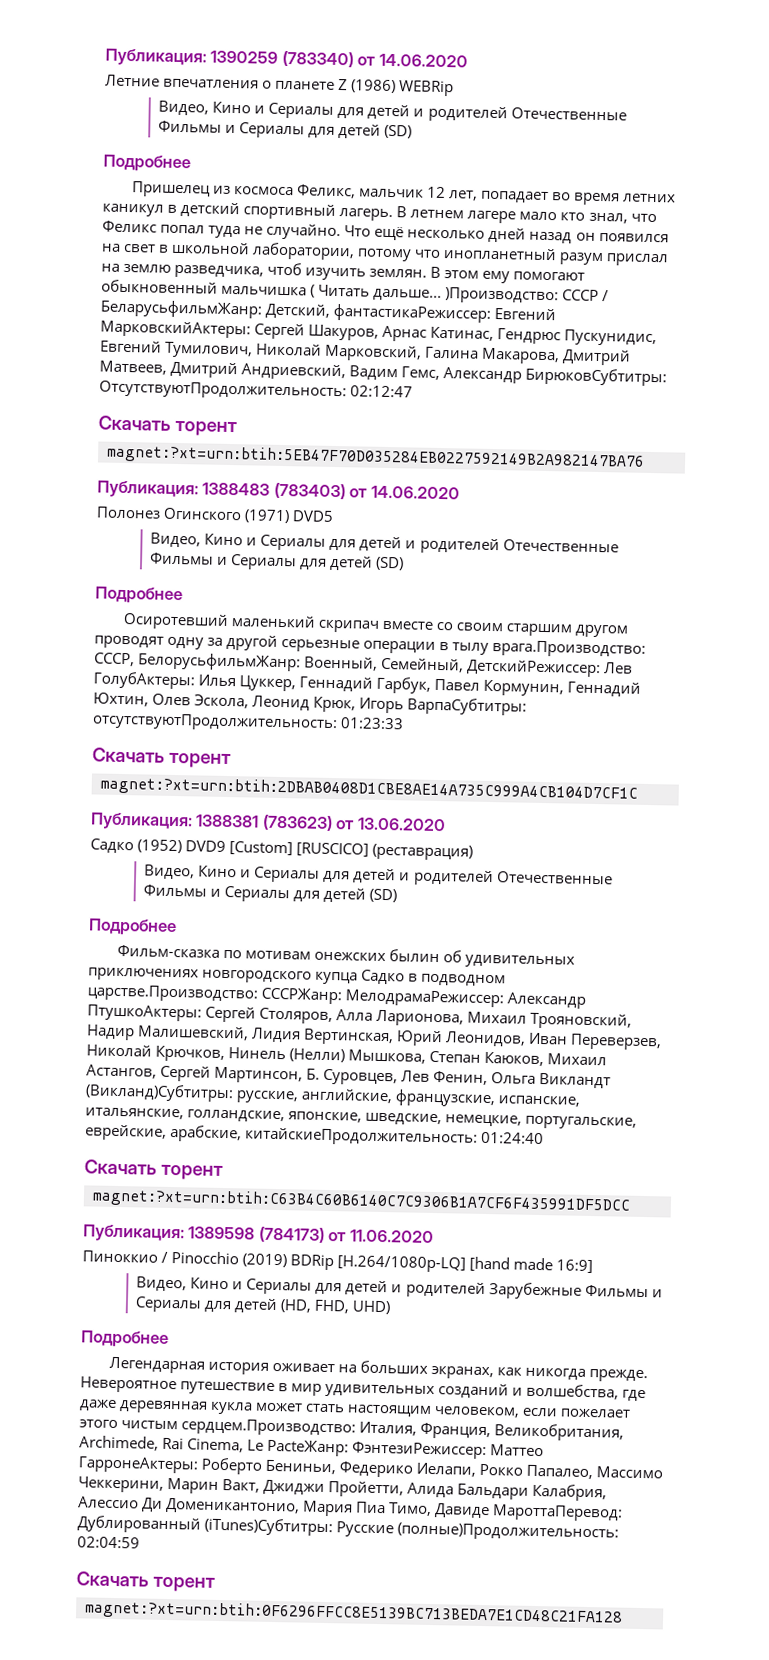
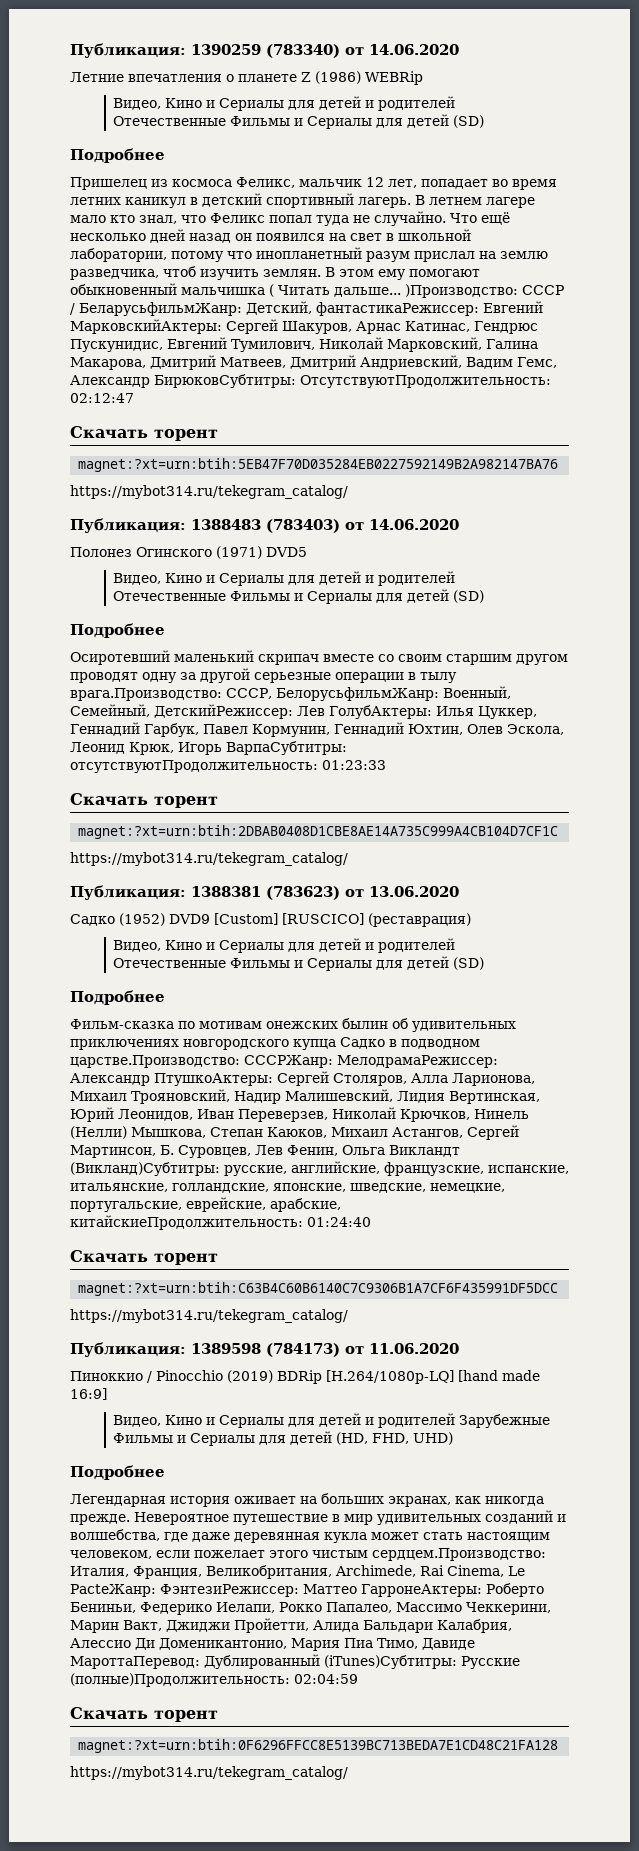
  magnet:?xt=urn:btih:5EB47F70D035284EB0227592149B2A982147BA76
+ https://mybot314.ru/tekegram_catalog/
  magnet:?xt=urn:btih:2DBAB0408D1CBE8AE14A735C999A4CB104D7CF1C
+ https://mybot314.ru/tekegram_catalog/
  magnet:?xt=urn:btih:C63B4C60B6140C7C9306B1A7CF6F435991DF5DCC
+ https://mybot314.ru/tekegram_catalog/
  magnet:?xt=urn:btih:0F6296FFCC8E5139BC713BEDA7E1CD48C21FA128
+ https://mybot314.ru/tekegram_catalog/

